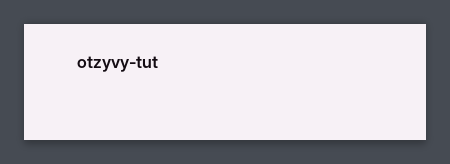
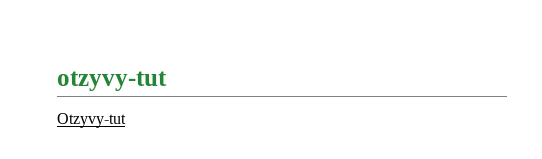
+ Otzyvy-tut

